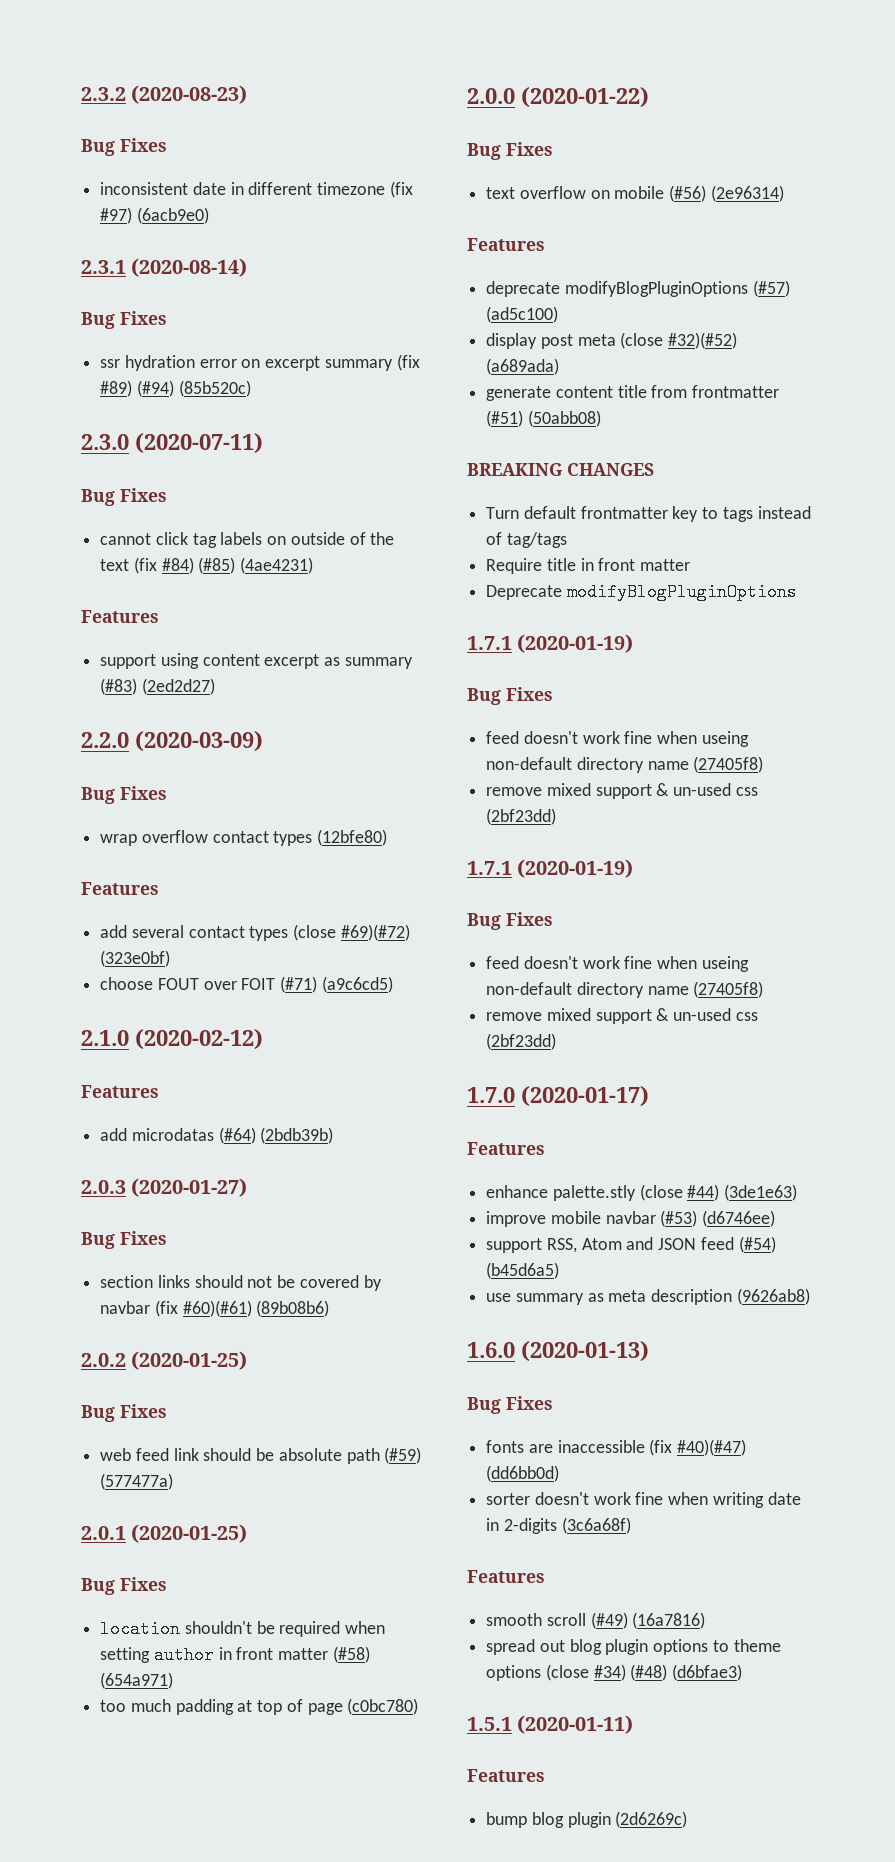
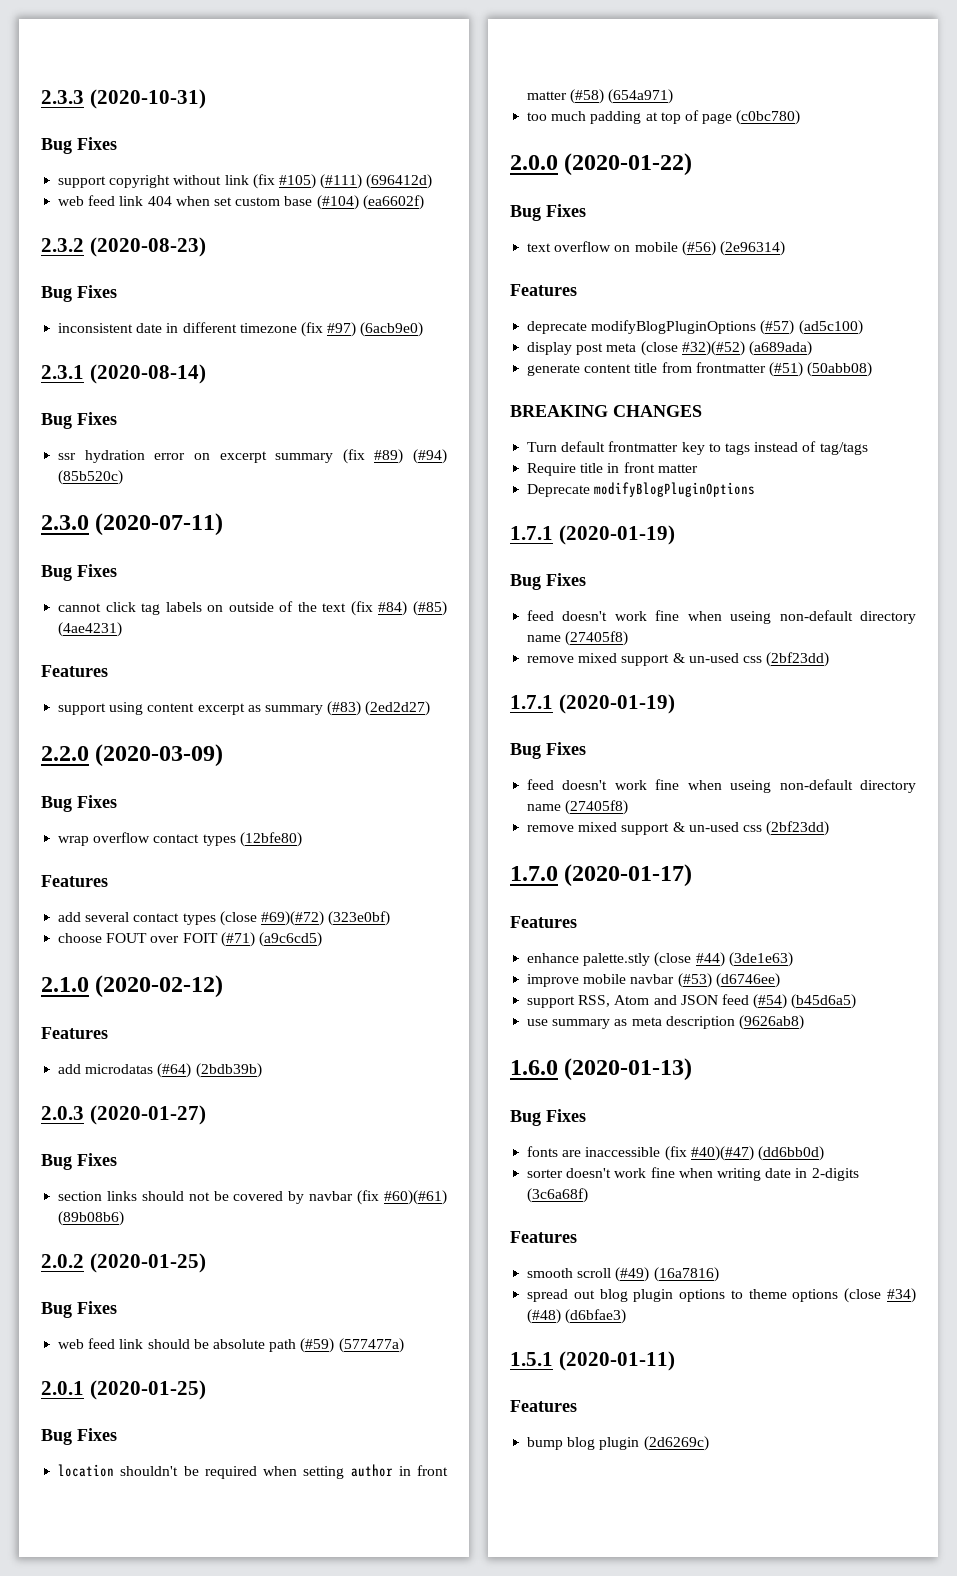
+ 2.3.3 (2020-10-31)
+ Bug Fixes
+ support copyright without link (fix #105) (#111) (696412d)
+ web feed link 404 when set custom base (#104) (ea6602f)

